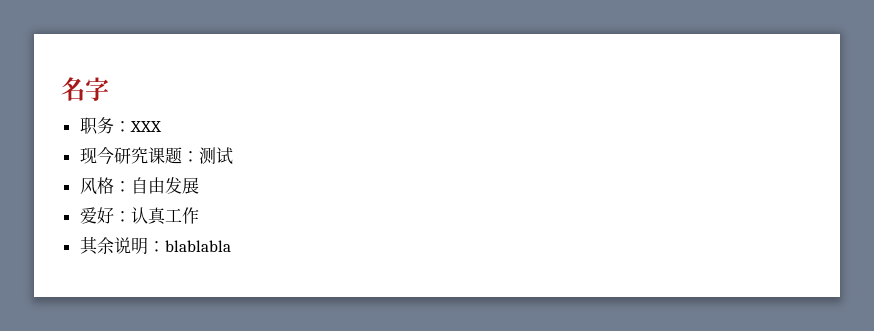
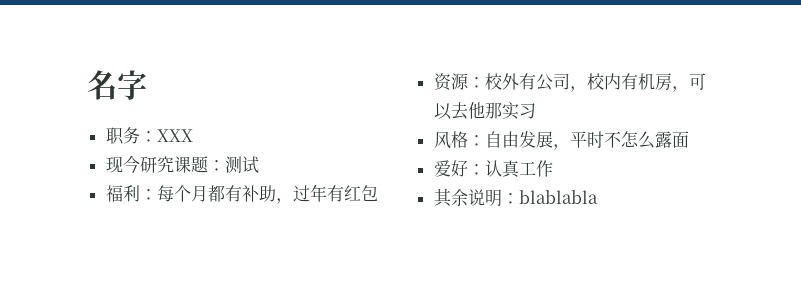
+ 福利：每个月都有补助，过年有红包
+ 资源：校外有公司，校内有机房，可以去他那实习
- 风格：自由发展
+ 风格：自由发展，平时不怎么露面

